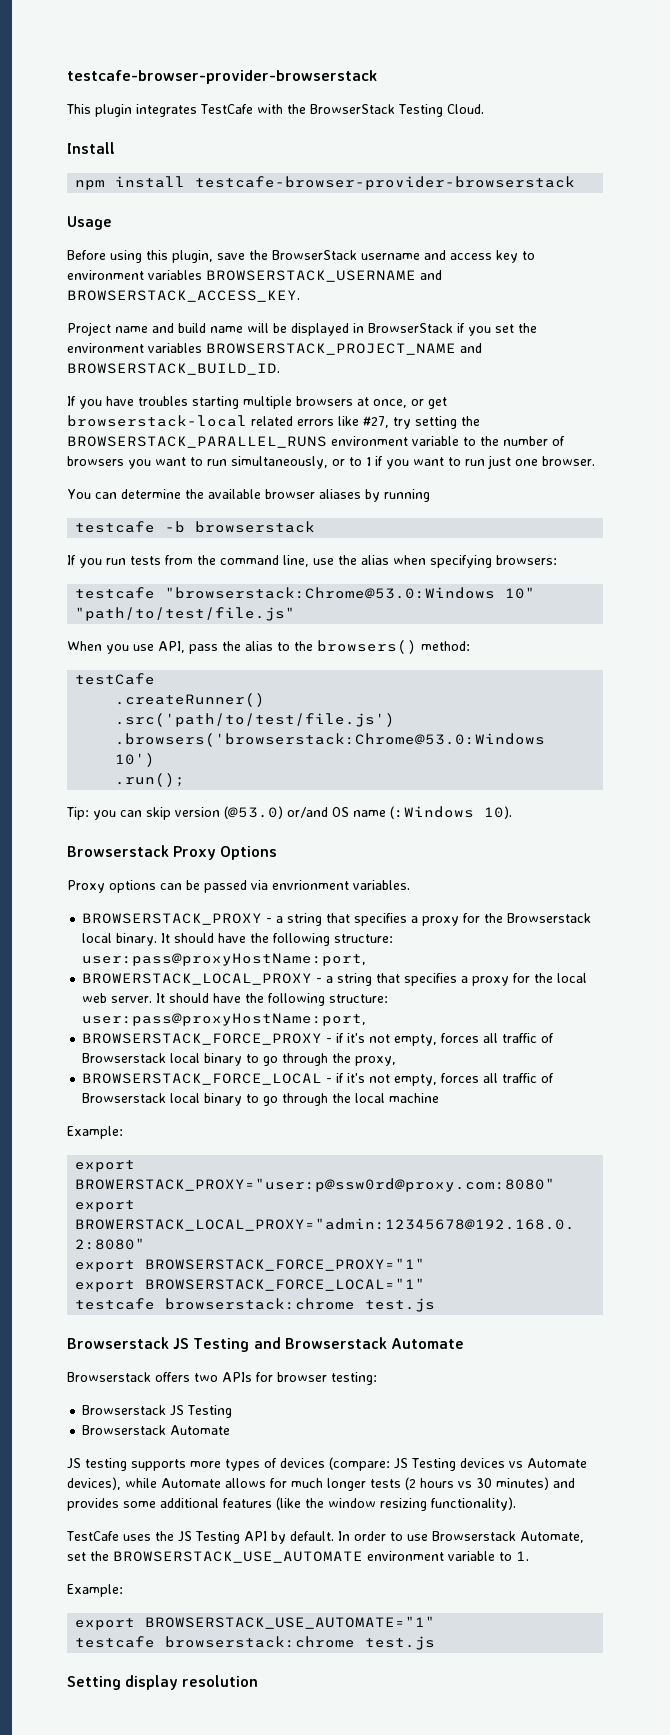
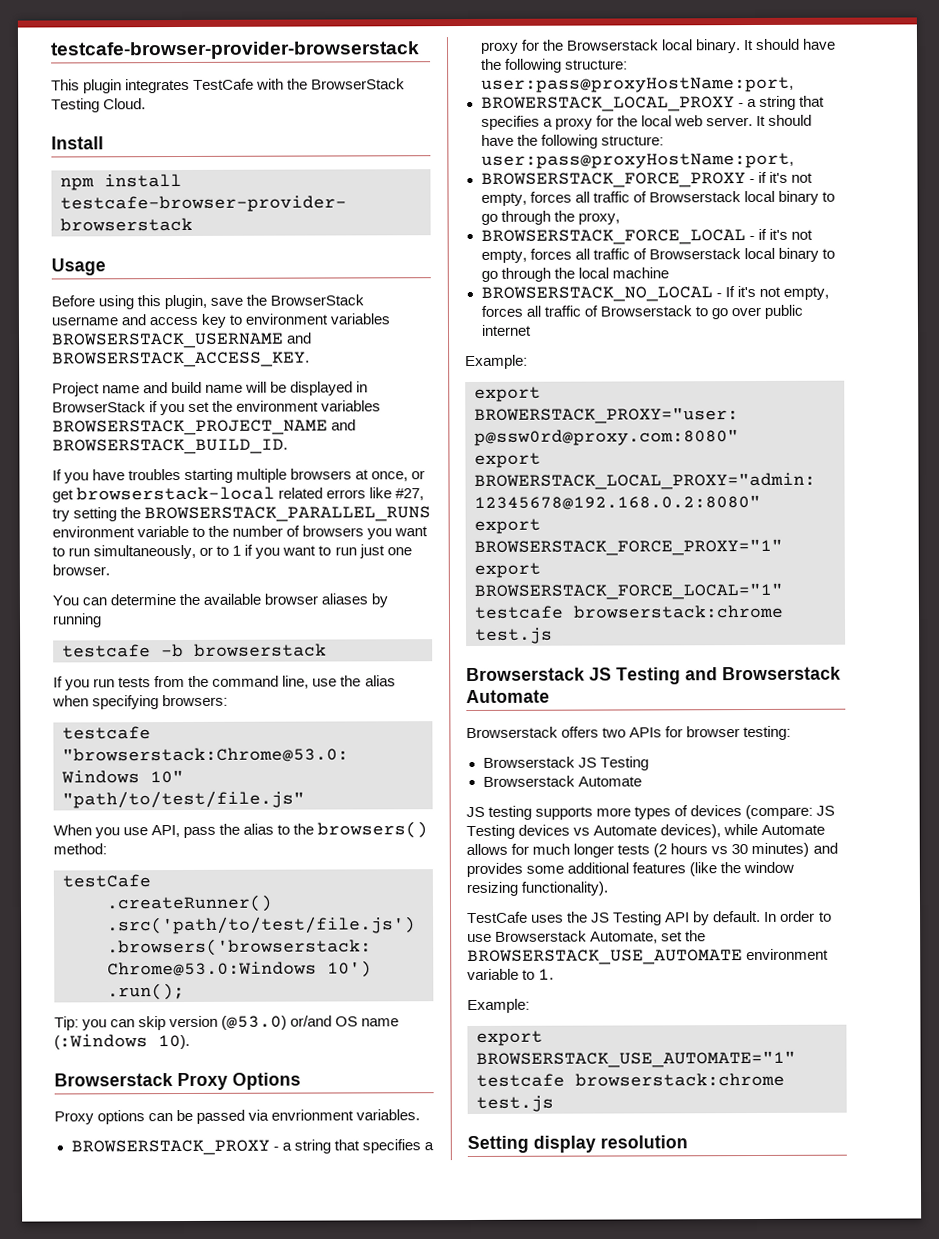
+ BROWSERSTACK_NO_LOCAL - If it's not empty, forces all traffic of Browserstack to go over public internet

